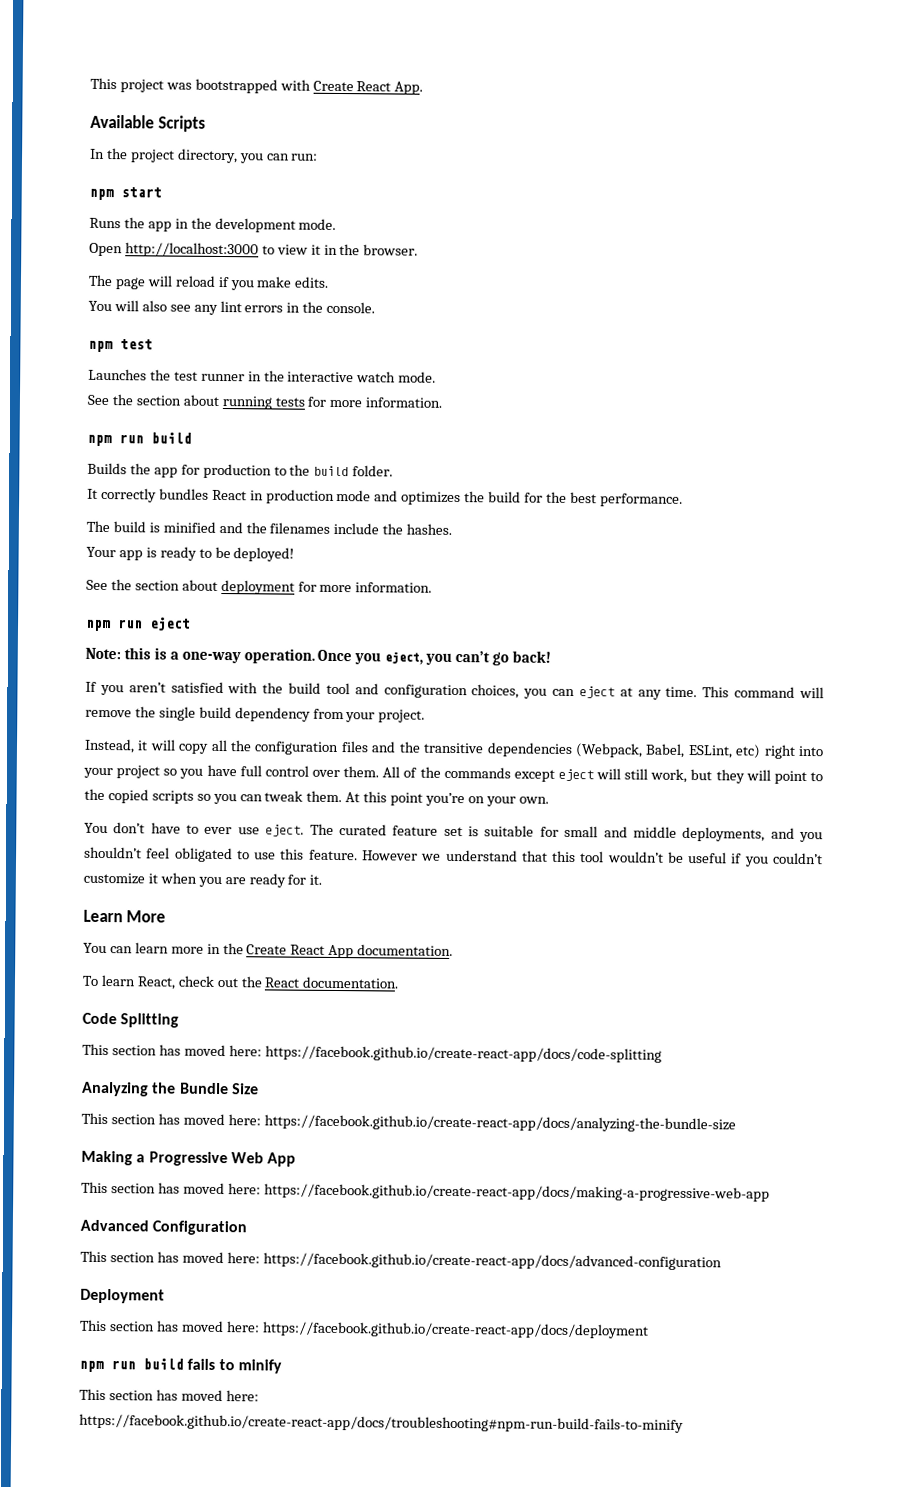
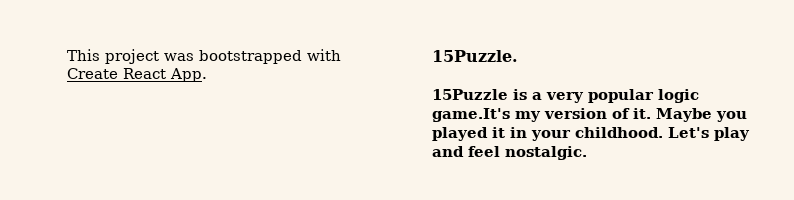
- Available Scripts
- In the project directory, you can run:
- npm start
- Runs the app in the development mode.
- Open http://localhost:3000 to view it in the browser.
- The page will reload if you make edits.
- You will also see any lint errors in the console.
- npm test
- Launches the test runner in the interactive watch mode.
- See the section about running tests for more information.
- npm run build
- Builds the app for production to the build folder.
- It correctly bundles React in production mode and optimizes the build for the best performance.
- The build is minified and the filenames include the hashes.
- Your app is ready to be deployed!
- See the section about deployment for more information.
- npm run eject
- Note: this is a one-way operation. Once you eject, you can’t go back!
- If you aren’t satisfied with the build tool and configuration choices, you can eject at any time. This command will remove the single build dependency from your project.
- Instead, it will copy all the configuration files and the transitive dependencies (Webpack, Babel, ESLint, etc) right into your project so you have full control over them. All of the commands except eject will still work, but they will point to the copied scripts so you can tweak them. At this point you’re on your own.
- You don’t have to ever use eject. The curated feature set is suitable for small and middle deployments, and you shouldn’t feel obligated to use this feature. However we understand that this tool wouldn’t be useful if you couldn’t customize it when you are ready for it.
- Learn More
- You can learn more in the Create React App documentation.
- To learn React, check out the React documentation.
- Code Splitting
- This section has moved here: https://facebook.github.io/create-react-app/docs/code-splitting
- Analyzing the Bundle Size
- This section has moved here: https://facebook.github.io/create-react-app/docs/analyzing-the-bundle-size
- Making a Progressive Web App
- This section has moved here: https://facebook.github.io/create-react-app/docs/making-a-progressive-web-app
- Advanced Configuration
- This section has moved here: https://facebook.github.io/create-react-app/docs/advanced-configuration
- Deployment
- This section has moved here: https://facebook.github.io/create-react-app/docs/deployment
- npm run build fails to minify
- This section has moved here: https://facebook.github.io/create-react-app/docs/troubleshooting#npm-run-build-fails-to-minify
+ 15Puzzle.
+ 15Puzzle is a very popular logic game.It's my version of it. Maybe you played it in your childhood. Let's play and feel nostalgic.

